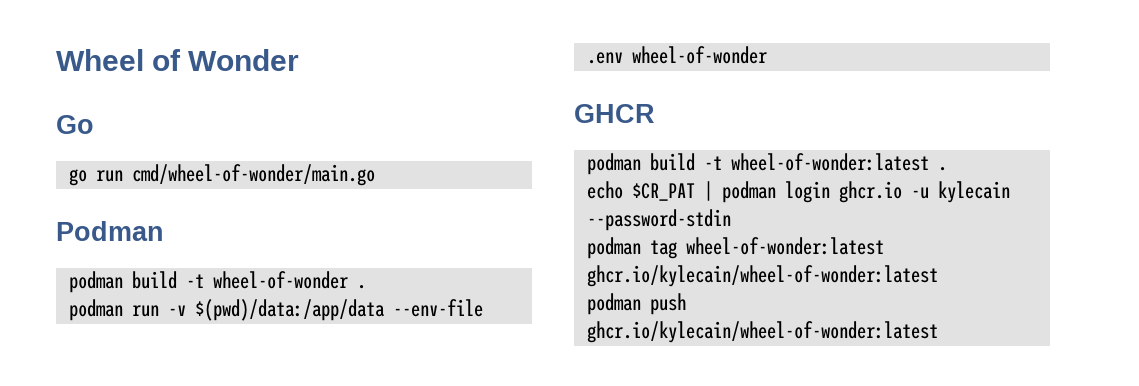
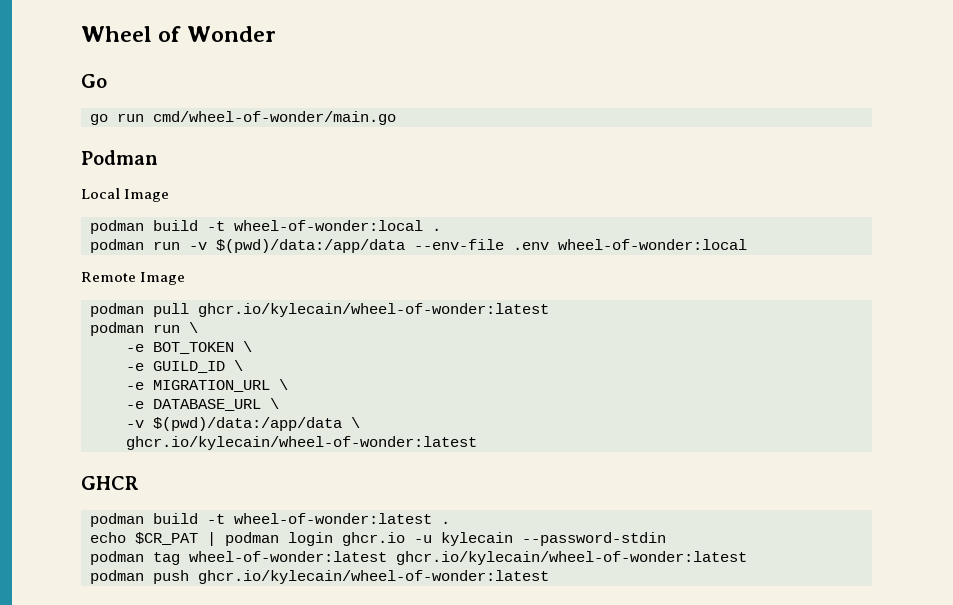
- podman build -t wheel-of-wonder .
+ Local Image
+ podman build -t wheel-of-wonder:local .
- podman run -v $(pwd)/data:/app/data --env-file .env wheel-of-wonder
+ podman run -v $(pwd)/data:/app/data --env-file .env wheel-of-wonder:local
+ Remote Image
+ podman pull ghcr.io/kylecain/wheel-of-wonder:latest
+ podman run \
+ -e BOT_TOKEN \
+ -e GUILD_ID \
+ -e MIGRATION_URL \
+ -e DATABASE_URL \
+ -v $(pwd)/data:/app/data \
+ ghcr.io/kylecain/wheel-of-wonder:latest

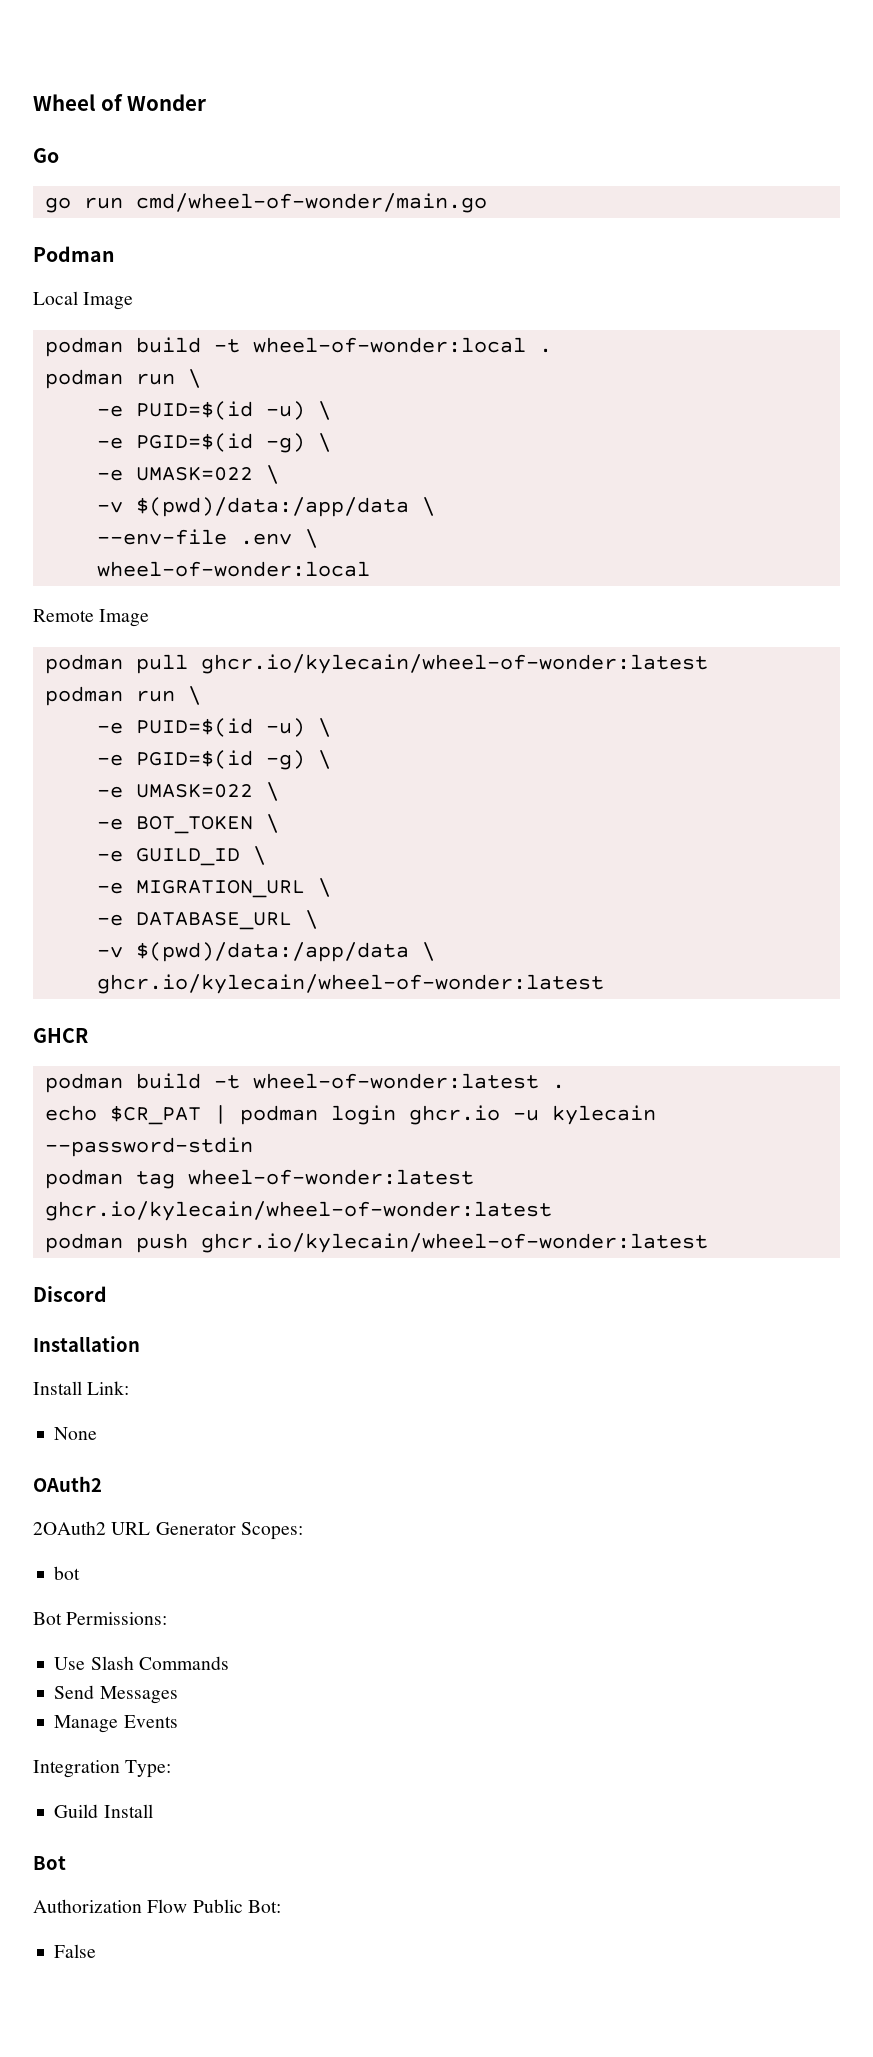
  podman build -t wheel-of-wonder:local .
- podman run -v $(pwd)/data:/app/data --env-file .env wheel-of-wonder:local
+ podman run \
+ -e PUID=$(id -u) \
+ -e PGID=$(id -g) \
+ -e UMASK=022 \
+ -v $(pwd)/data:/app/data \
+ --env-file .env \
+ wheel-of-wonder:local
  podman pull ghcr.io/kylecain/wheel-of-wonder:latest
  podman run \
+ -e PUID=$(id -u) \
+ -e PGID=$(id -g) \
+ -e UMASK=022 \
+ Discord
+ Installation
+ Install Link:
+ None
+ OAuth2
+ 2OAuth2 URL Generator Scopes:
+ bot
+ Bot Permissions:
+ Use Slash Commands
+ Send Messages
+ Manage Events
+ Integration Type:
+ Guild Install
+ Bot
+ Authorization Flow Public Bot:
+ False

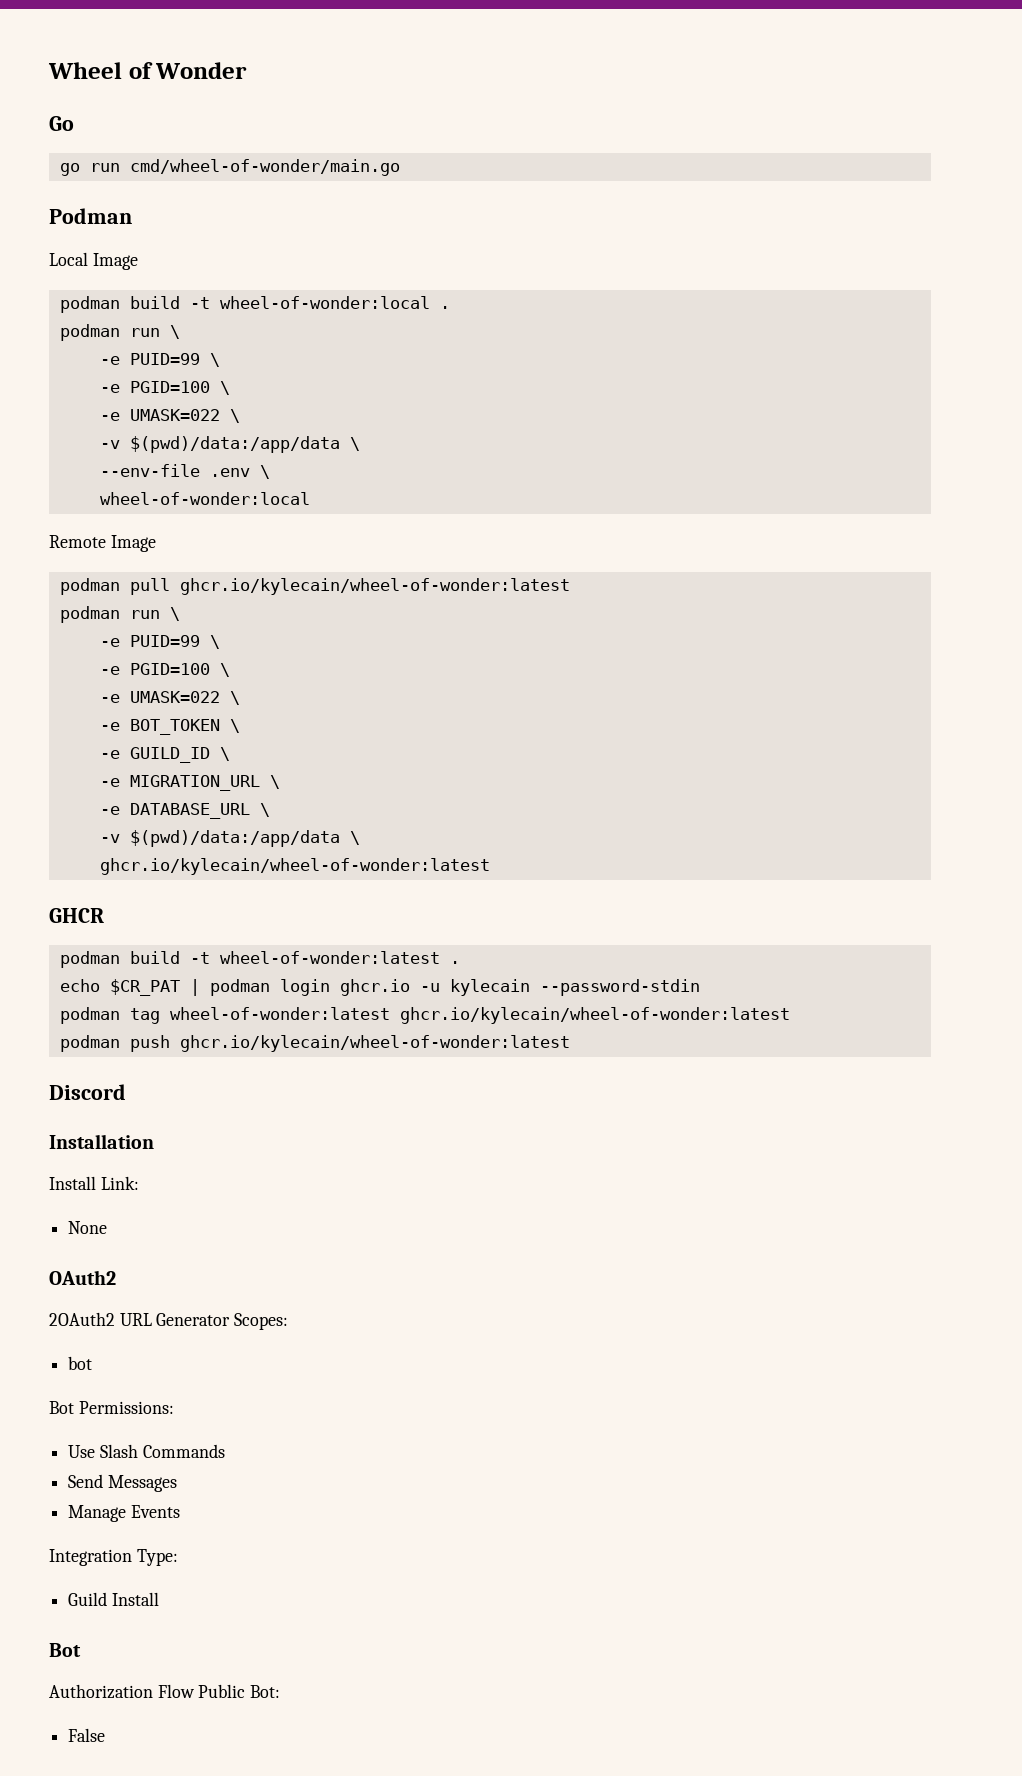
  podman build -t wheel-of-wonder:local .
  podman run \
- -e PUID=$(id -u) \
- -e PGID=$(id -g) \
+ -e PUID=99 \
+ -e PGID=100 \
  podman pull ghcr.io/kylecain/wheel-of-wonder:latest
  podman run \
- -e PUID=$(id -u) \
- -e PGID=$(id -g) \
+ -e PUID=99 \
+ -e PGID=100 \

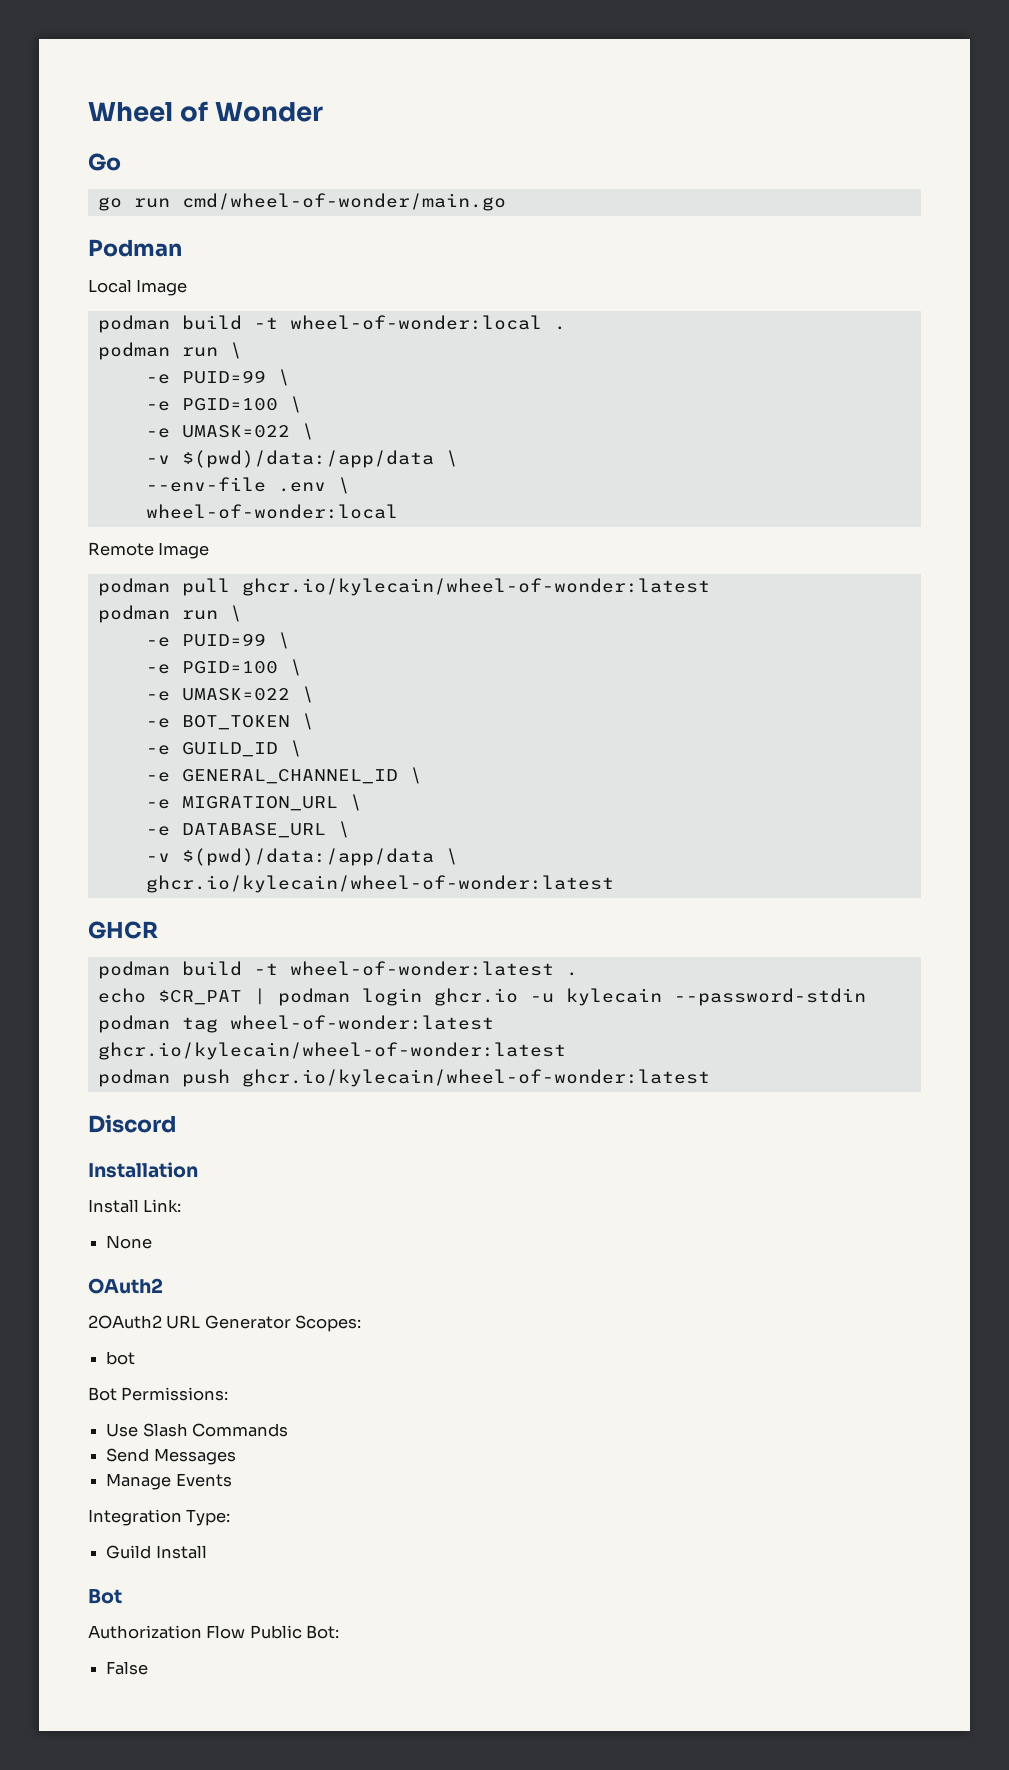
+ -e GENERAL_CHANNEL_ID \

